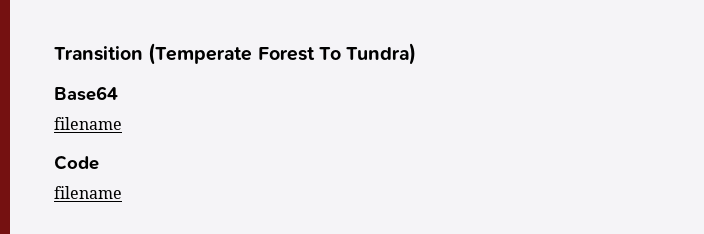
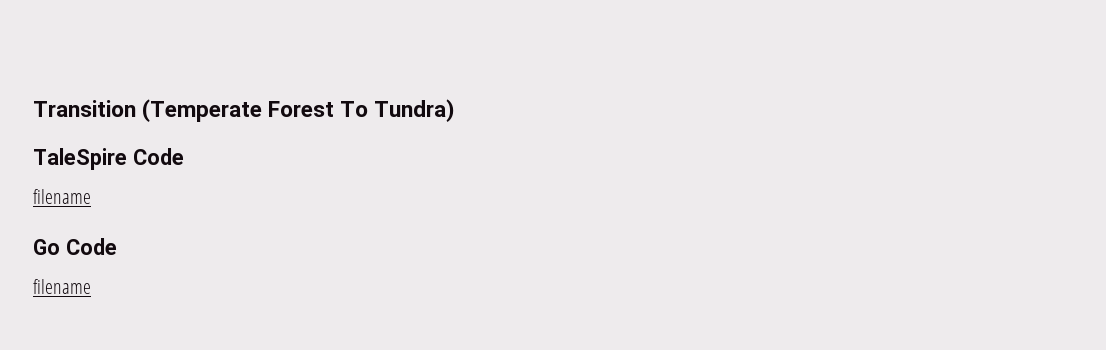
- Base64
+ TaleSpire Code
- Code
+ Go Code

